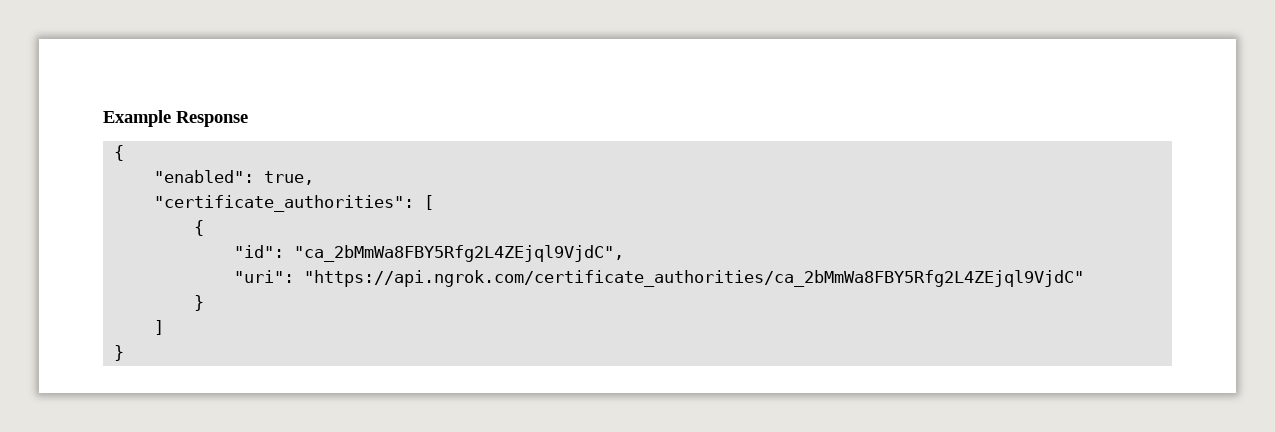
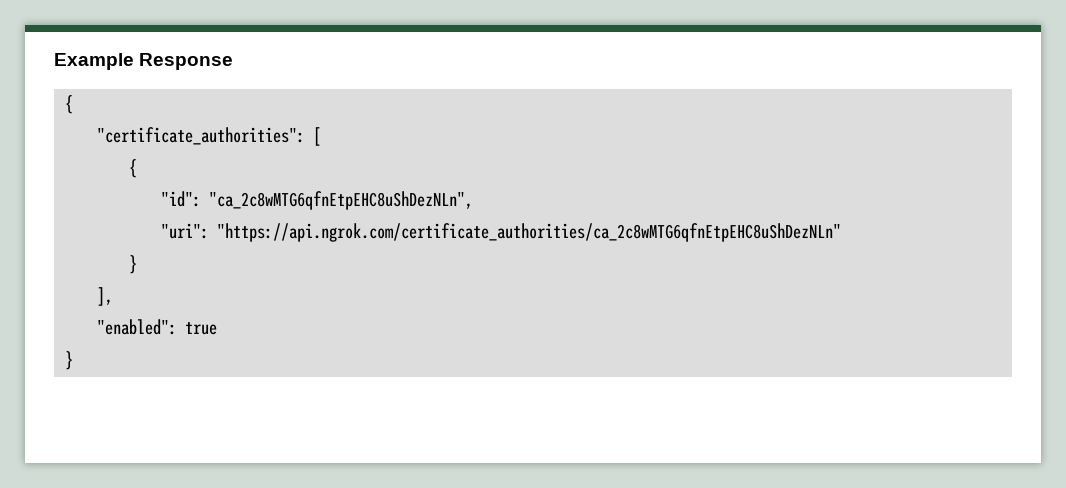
- "enabled": true,
- "id": "ca_2bMmWa8FBY5Rfg2L4ZEjql9VjdC",
+ "id": "ca_2c8wMTG6qfnEtpEHC8uShDezNLn",
- "uri": "https://api.ngrok.com/certificate_authorities/ca_2bMmWa8FBY5Rfg2L4ZEjql9VjdC"
+ "uri": "https://api.ngrok.com/certificate_authorities/ca_2c8wMTG6qfnEtpEHC8uShDezNLn"
- ]
+ ],
+ "enabled": true

